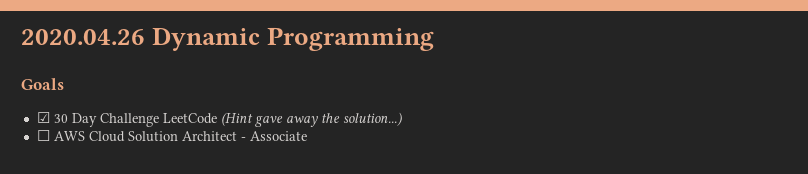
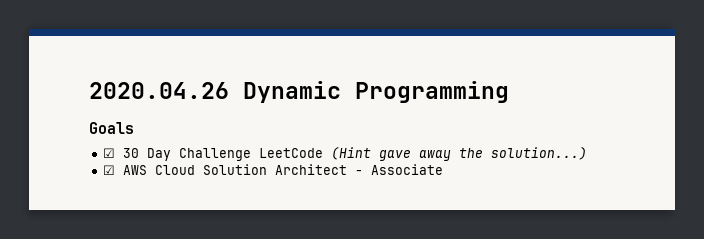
- ☐ AWS Cloud Solution Architect - Associate
+ ☑ AWS Cloud Solution Architect - Associate

